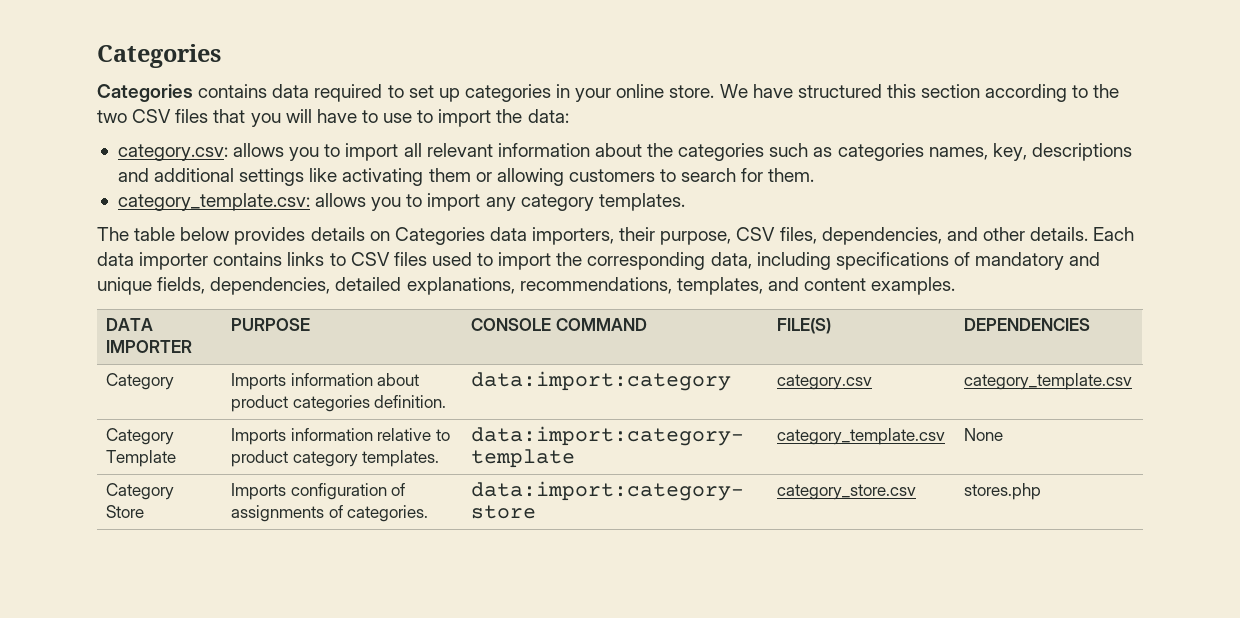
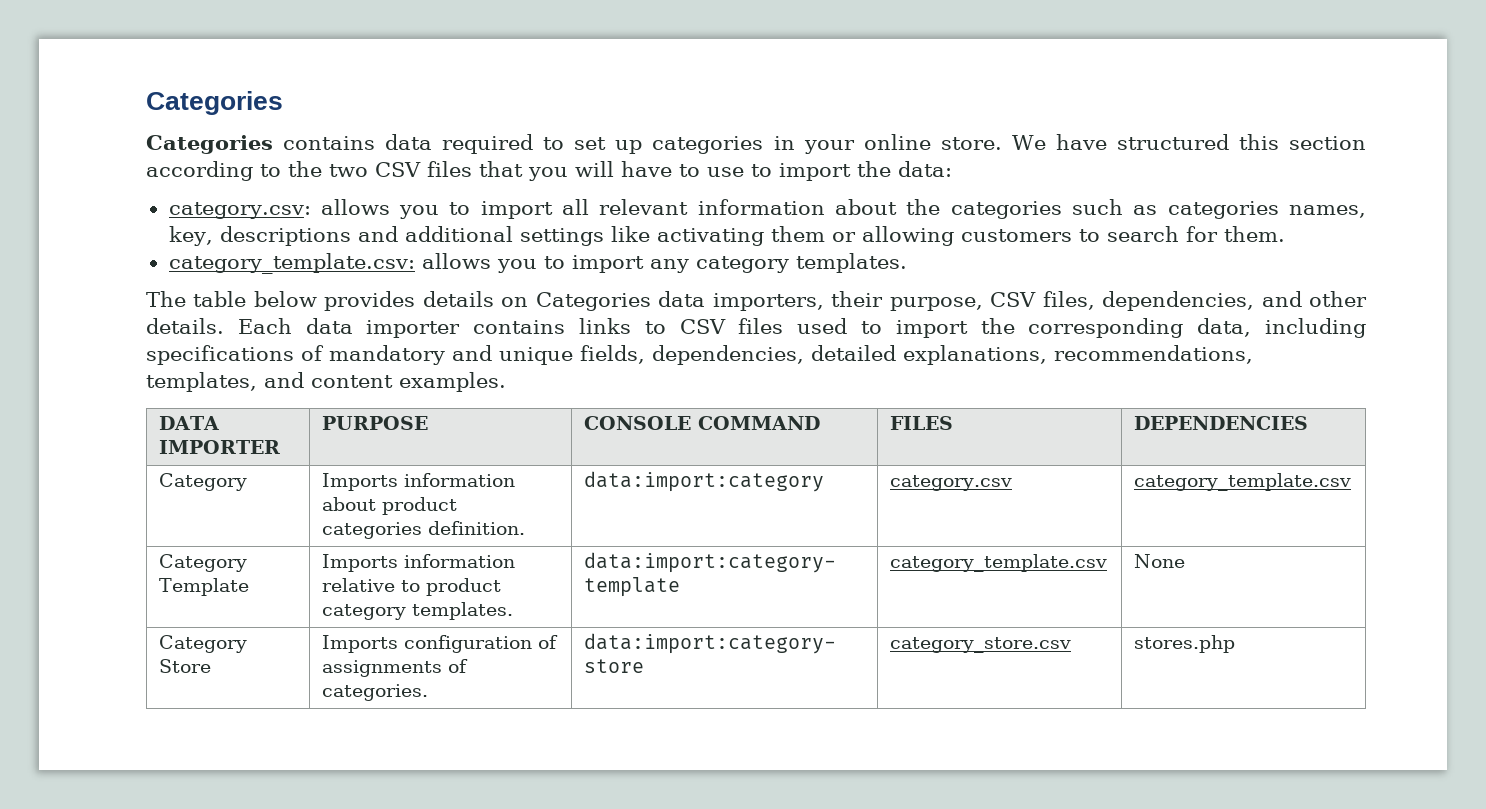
- DATA IMPORTER | PURPOSE | CONSOLE COMMAND | FILE(S) | DEPENDENCIES
+ DATA IMPORTER | PURPOSE | CONSOLE COMMAND | FILES | DEPENDENCIES

